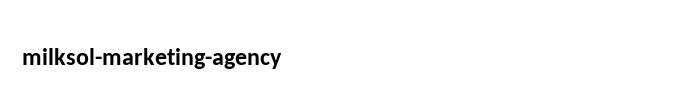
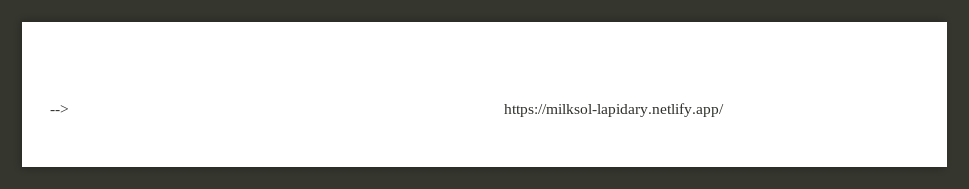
- milksol-marketing-agency
+ -->
+ https://milksol-lapidary.netlify.app/

